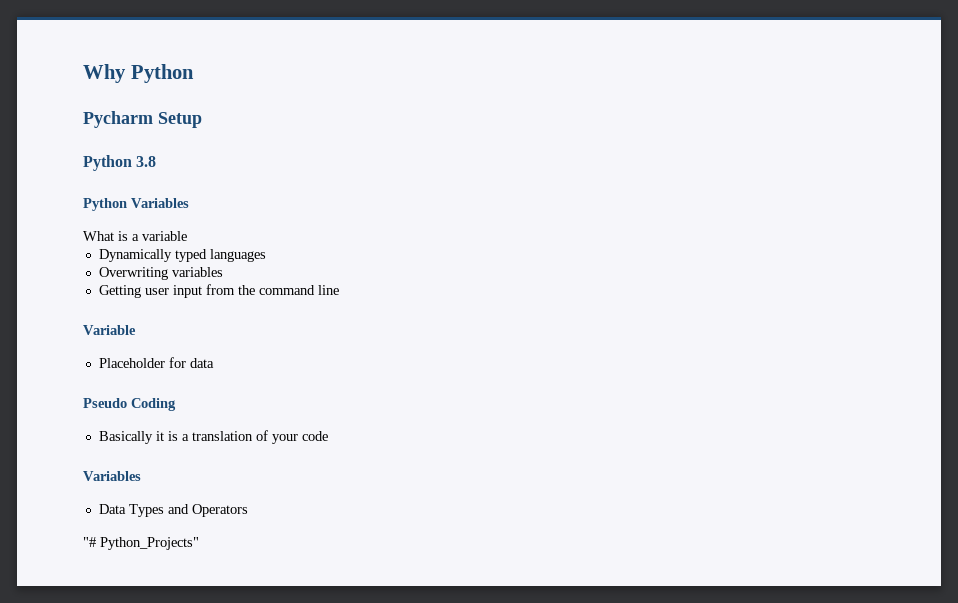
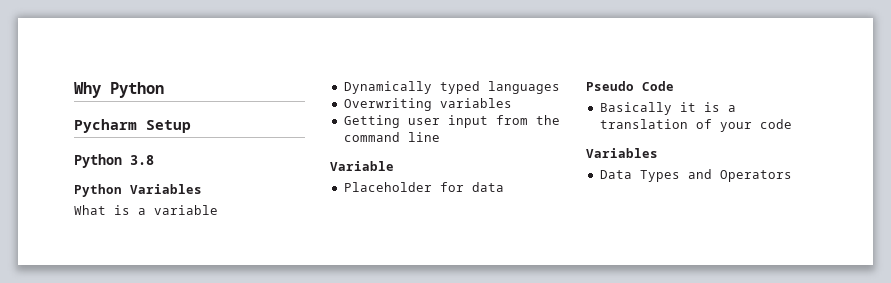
- Pseudo Coding
+ Pseudo Code
- "# Python_Projects"

